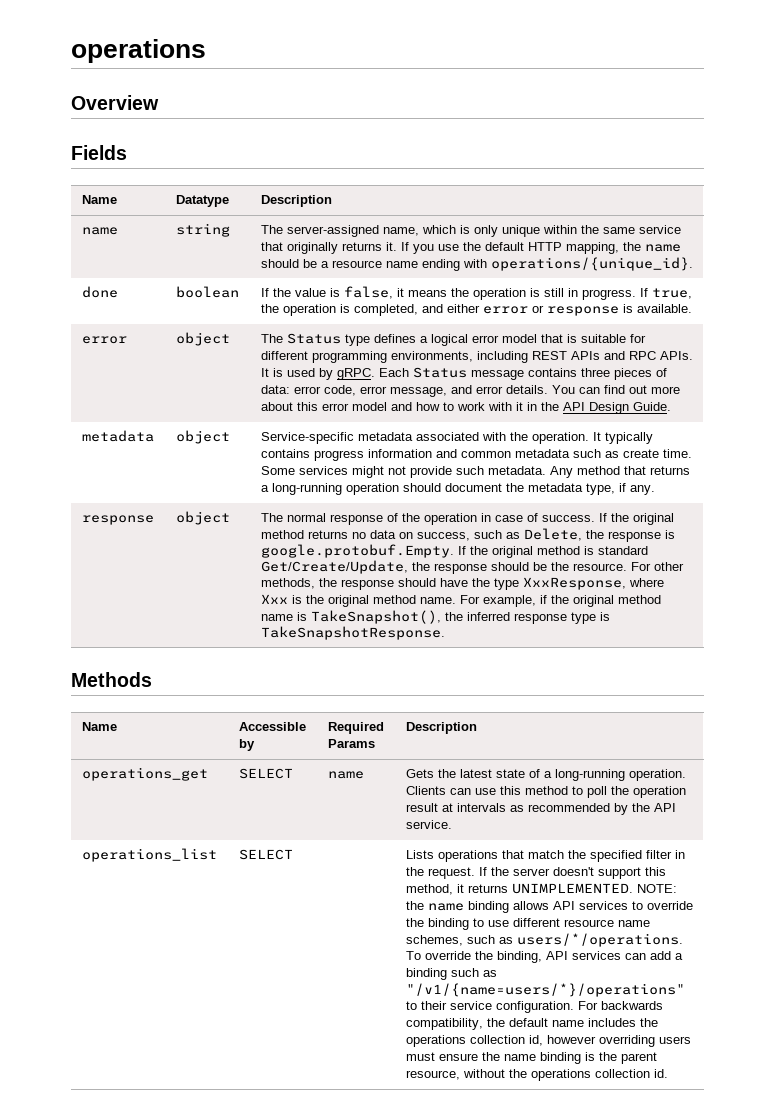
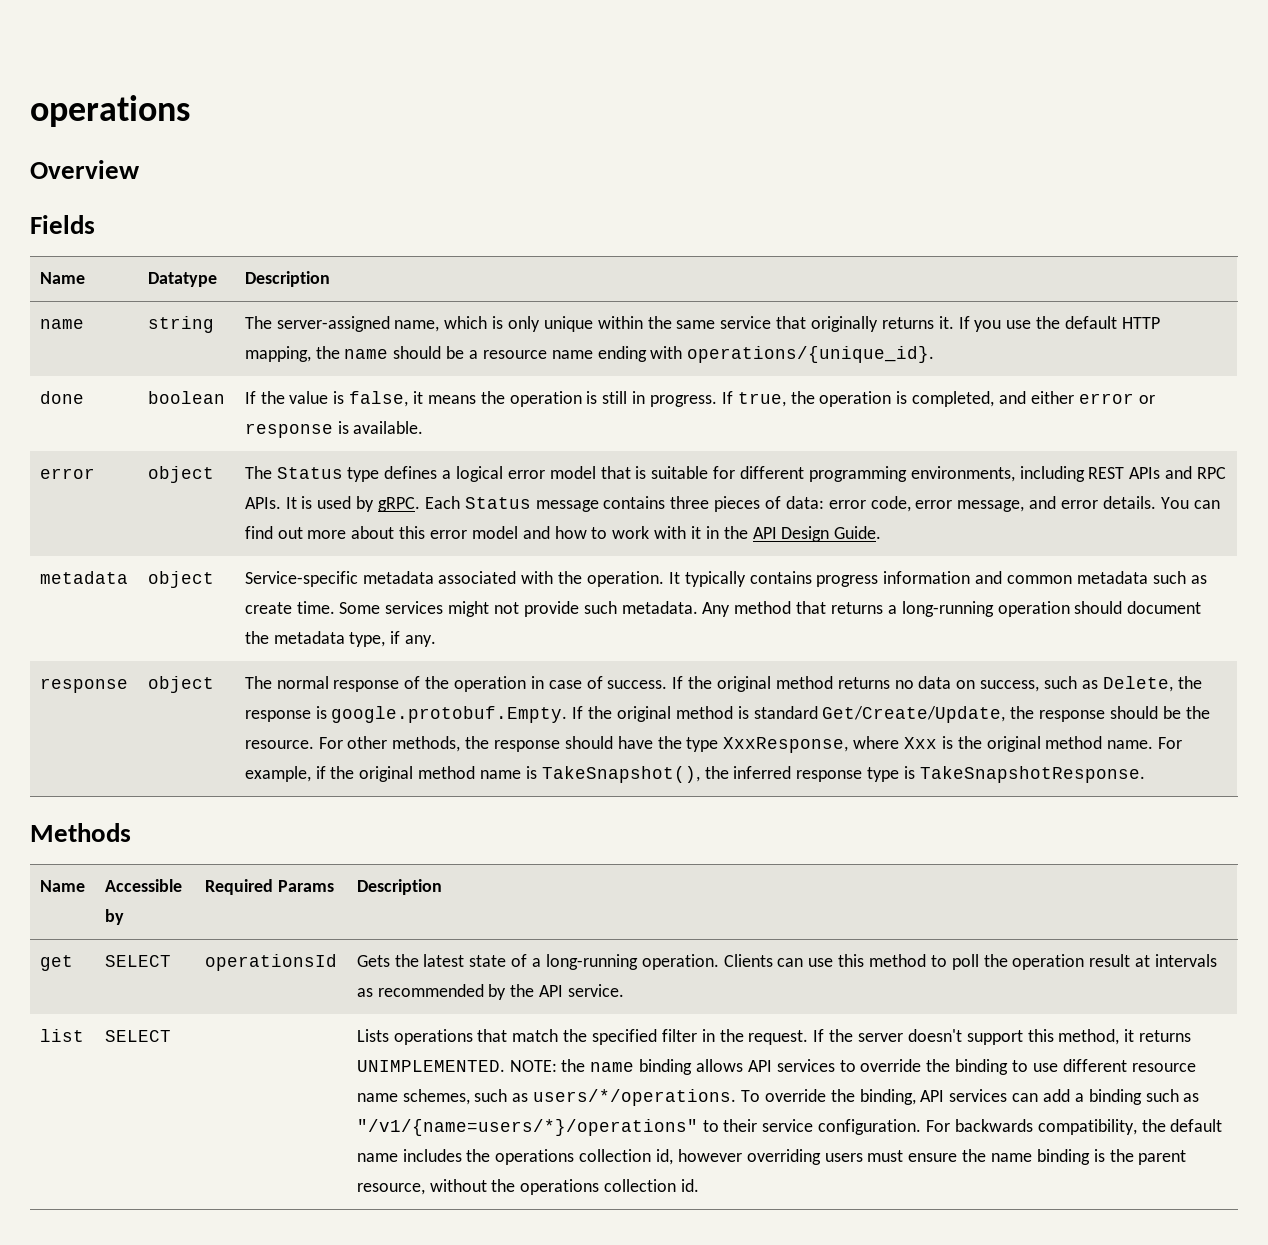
- operations_get | SELECT | name | Gets the latest state of a long-running operation. Clients can use this method to poll the operation result at intervals as recommended by the API service.
+ get | SELECT | operationsId | Gets the latest state of a long-running operation. Clients can use this method to poll the operation result at intervals as recommended by the API service.
- operations_list
+ list

